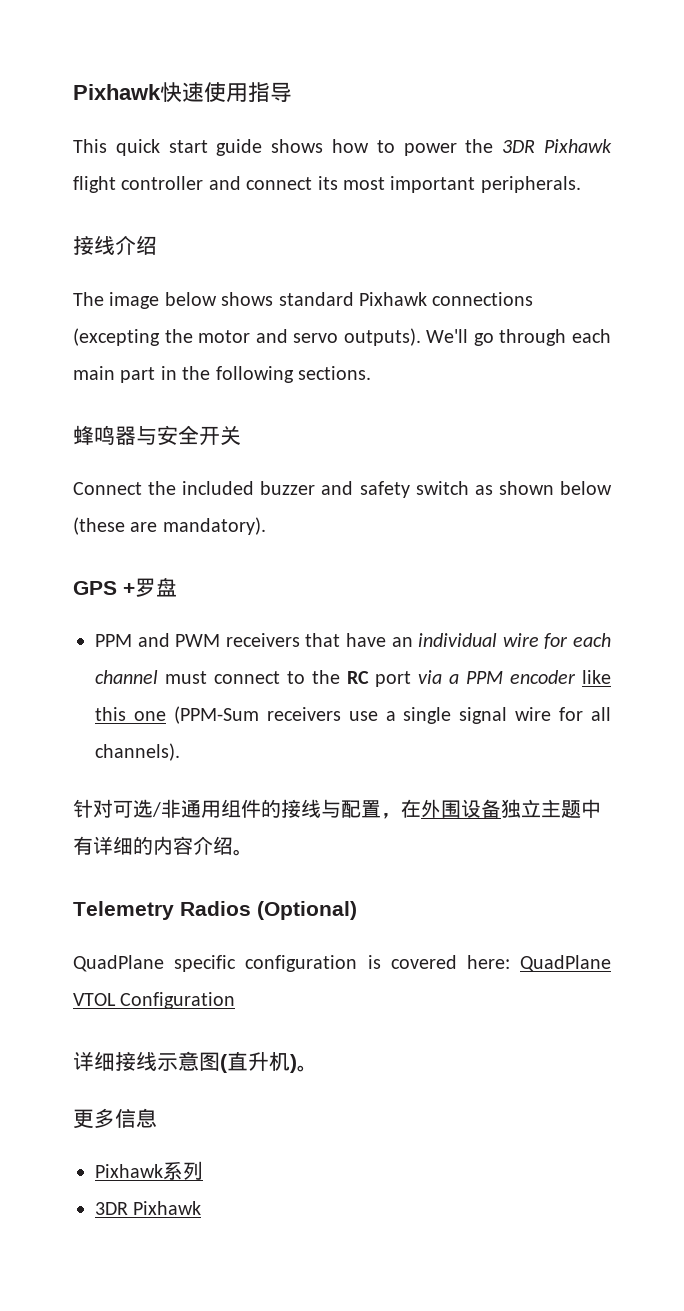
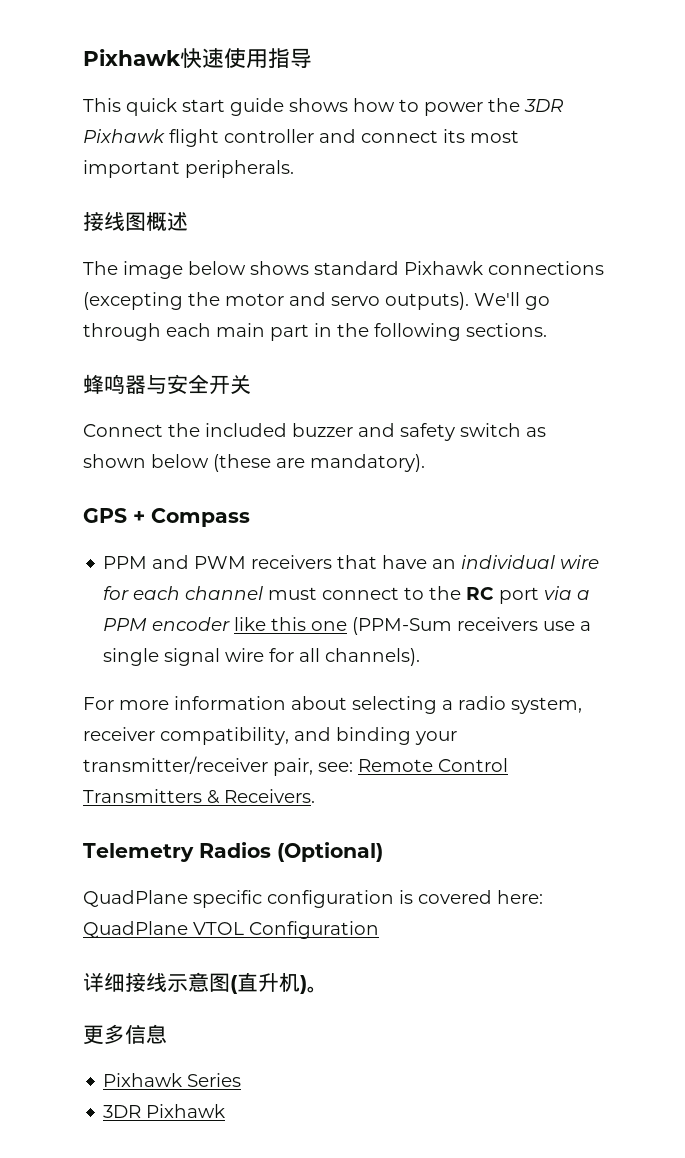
- 接线介绍
+ 接线图概述
- GPS +罗盘
+ GPS + Compass
- 针对可选/非通用组件的接线与配置，在外围设备独立主题中有详细的内容介绍。
+ For more information about selecting a radio system, receiver compatibility, and binding your transmitter/receiver pair, see: Remote Control Transmitters & Receivers.
- Pixhawk系列
+ Pixhawk Series

